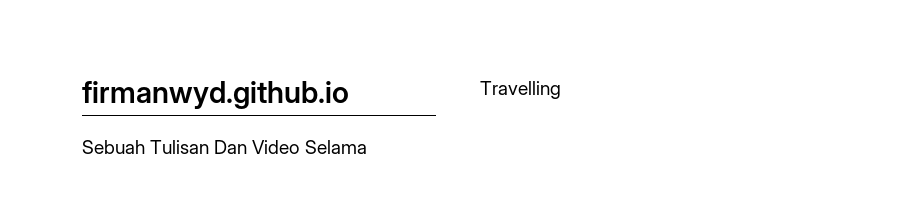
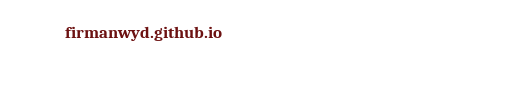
- Sebuah Tulisan Dan Video Selama Travelling

